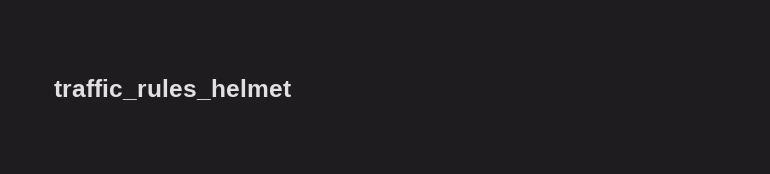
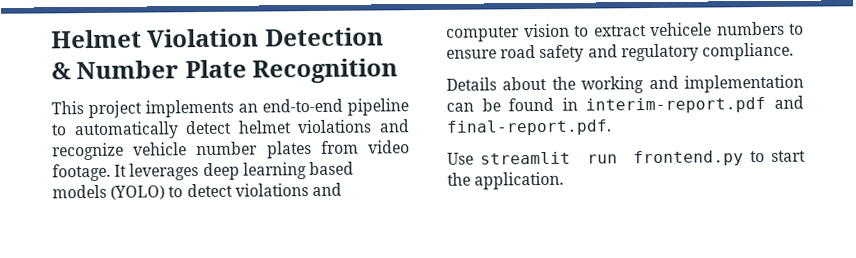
- traffic_rules_helmet
+ Helmet Violation Detection & Number Plate Recognition
+ This project implements an end-to-end pipeline to automatically detect helmet violations and recognize vehicle number plates from video footage. It leverages deep learning based models (YOLO) to detect violations and computer vision to extract vehicele numbers to ensure road safety and regulatory compliance.
+ Details about the working and implementation can be found in interim-report.pdf and final-report.pdf.
+ Use streamlit run frontend.py to start the application.

